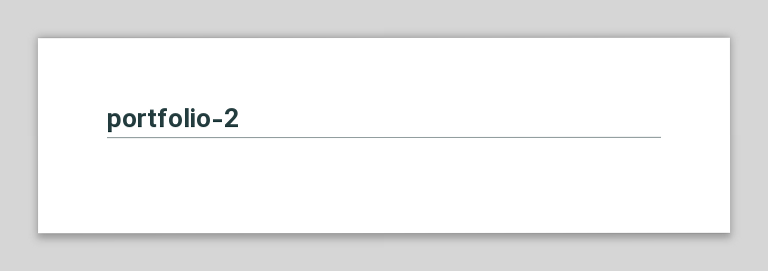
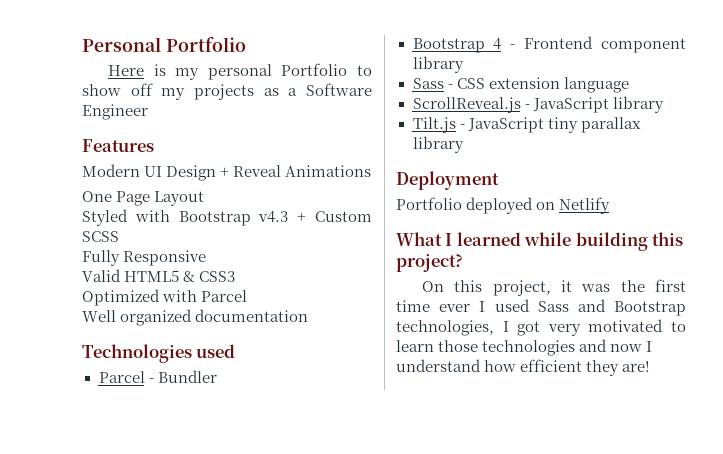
- portfolio-2
+ Personal Portfolio
+ Here is my personal Portfolio to show off my projects as a Software Engineer
+ Features
+ Modern UI Design + Reveal Animations
+ One Page Layout
+ Styled with Bootstrap v4.3 + Custom SCSS
+ Fully Responsive
+ Valid HTML5 & CSS3
+ Optimized with Parcel
+ Well organized documentation
+ Technologies used
+ Parcel - Bundler
+ Bootstrap 4 - Frontend component library
+ Sass - CSS extension language
+ ScrollReveal.js - JavaScript library
+ Tilt.js - JavaScript tiny parallax library
+ Deployment
+ Portfolio deployed on Netlify
+ What I learned while building this project?
+ On this project, it was the first time ever I used Sass and Bootstrap technologies, I got very motivated to learn those technologies and now I understand how efficient they are!

